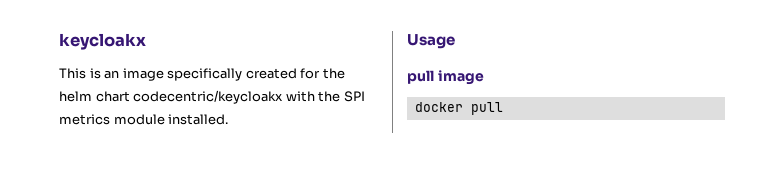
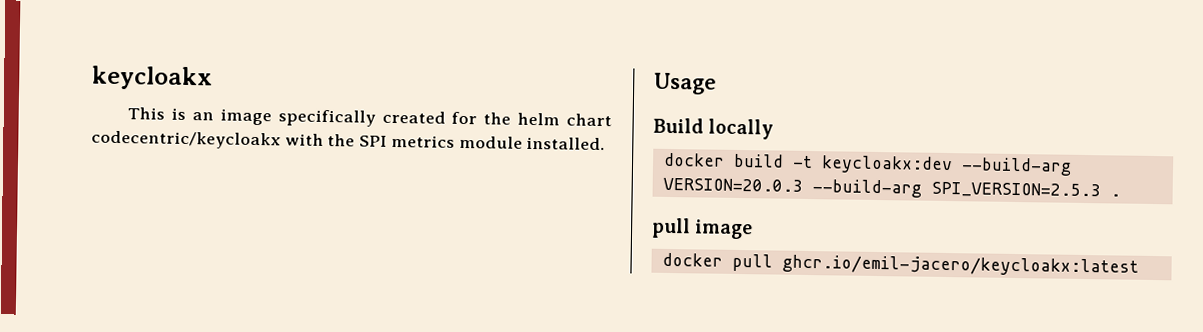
+ Build locally
+ docker build -t keycloakx:dev --build-arg VERSION=20.0.3 --build-arg SPI_VERSION=2.5.3 .
- docker pull
+ docker pull ghcr.io/emil-jacero/keycloakx:latest

